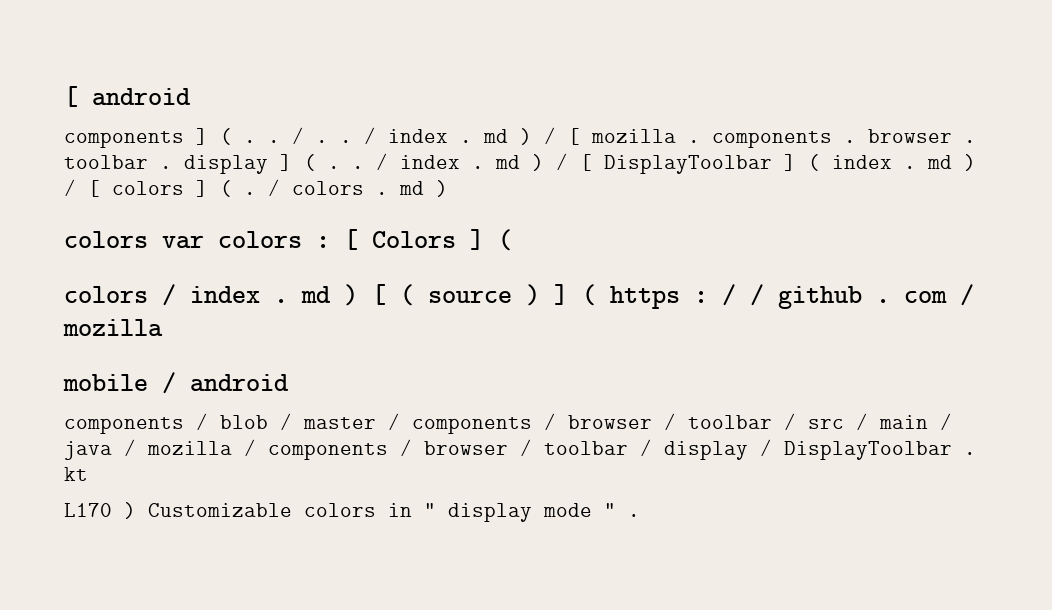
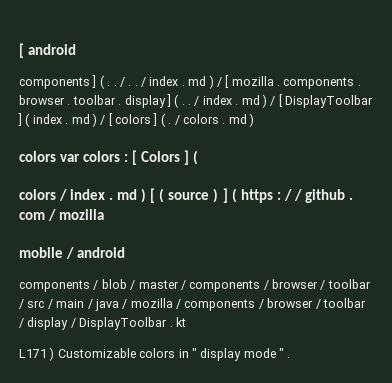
- L170 ) Customizable colors in " display mode " .
+ L171 ) Customizable colors in " display mode " .

